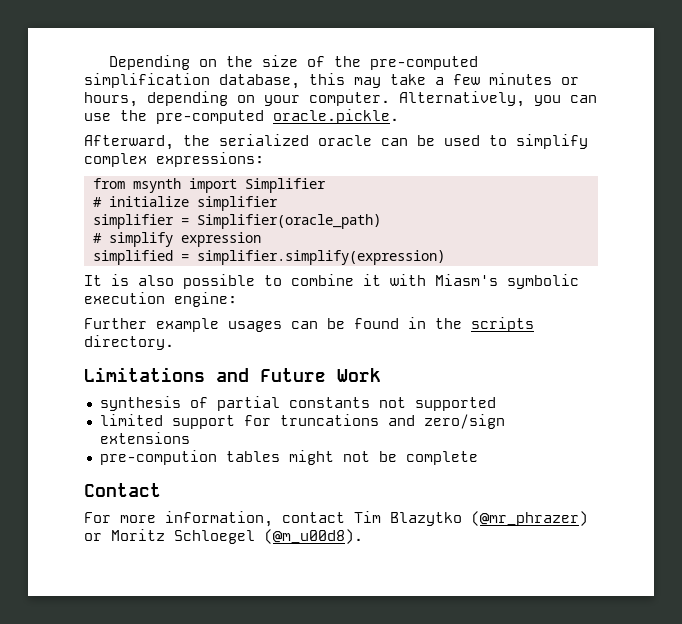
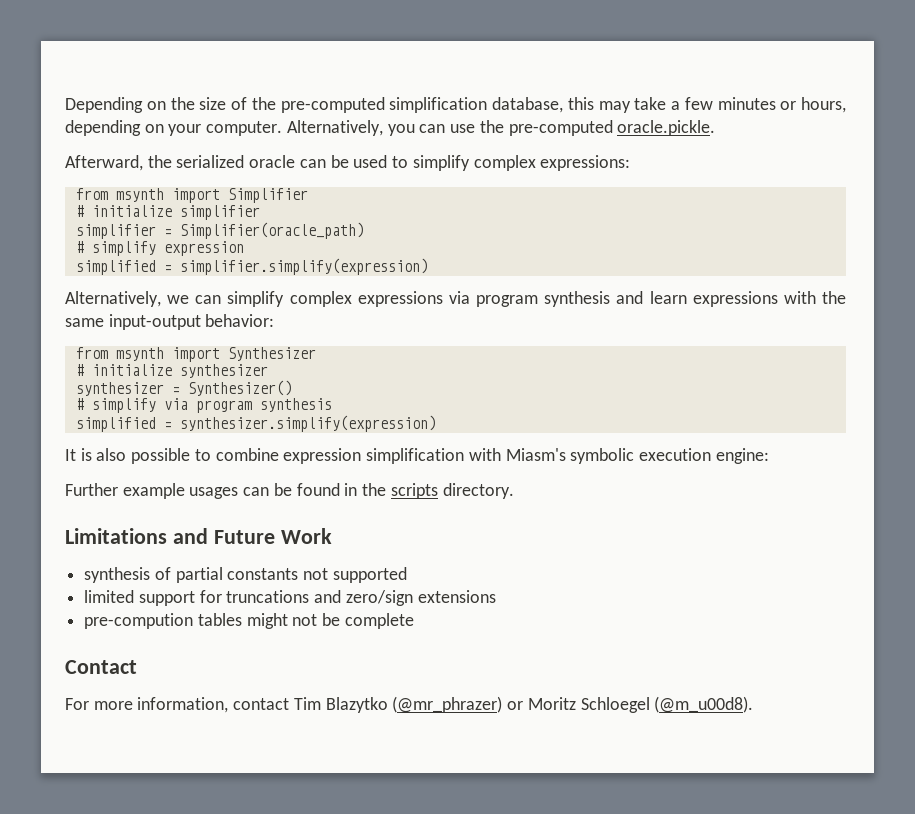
+ Alternatively, we can simplify complex expressions via program synthesis and learn expressions with the same input-output behavior:
+ from msynth import Synthesizer
+ # initialize synthesizer
+ synthesizer = Synthesizer()
+ # simplify via program synthesis
+ simplified = synthesizer.simplify(expression)
- It is also possible to combine it with Miasm's symbolic execution engine:
+ It is also possible to combine expression simplification with Miasm's symbolic execution engine:

